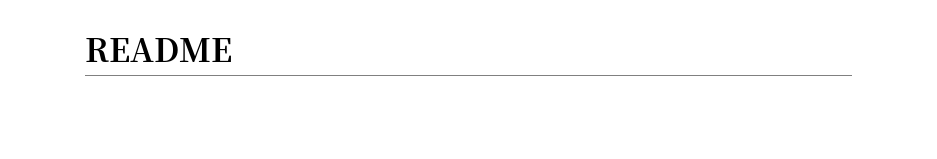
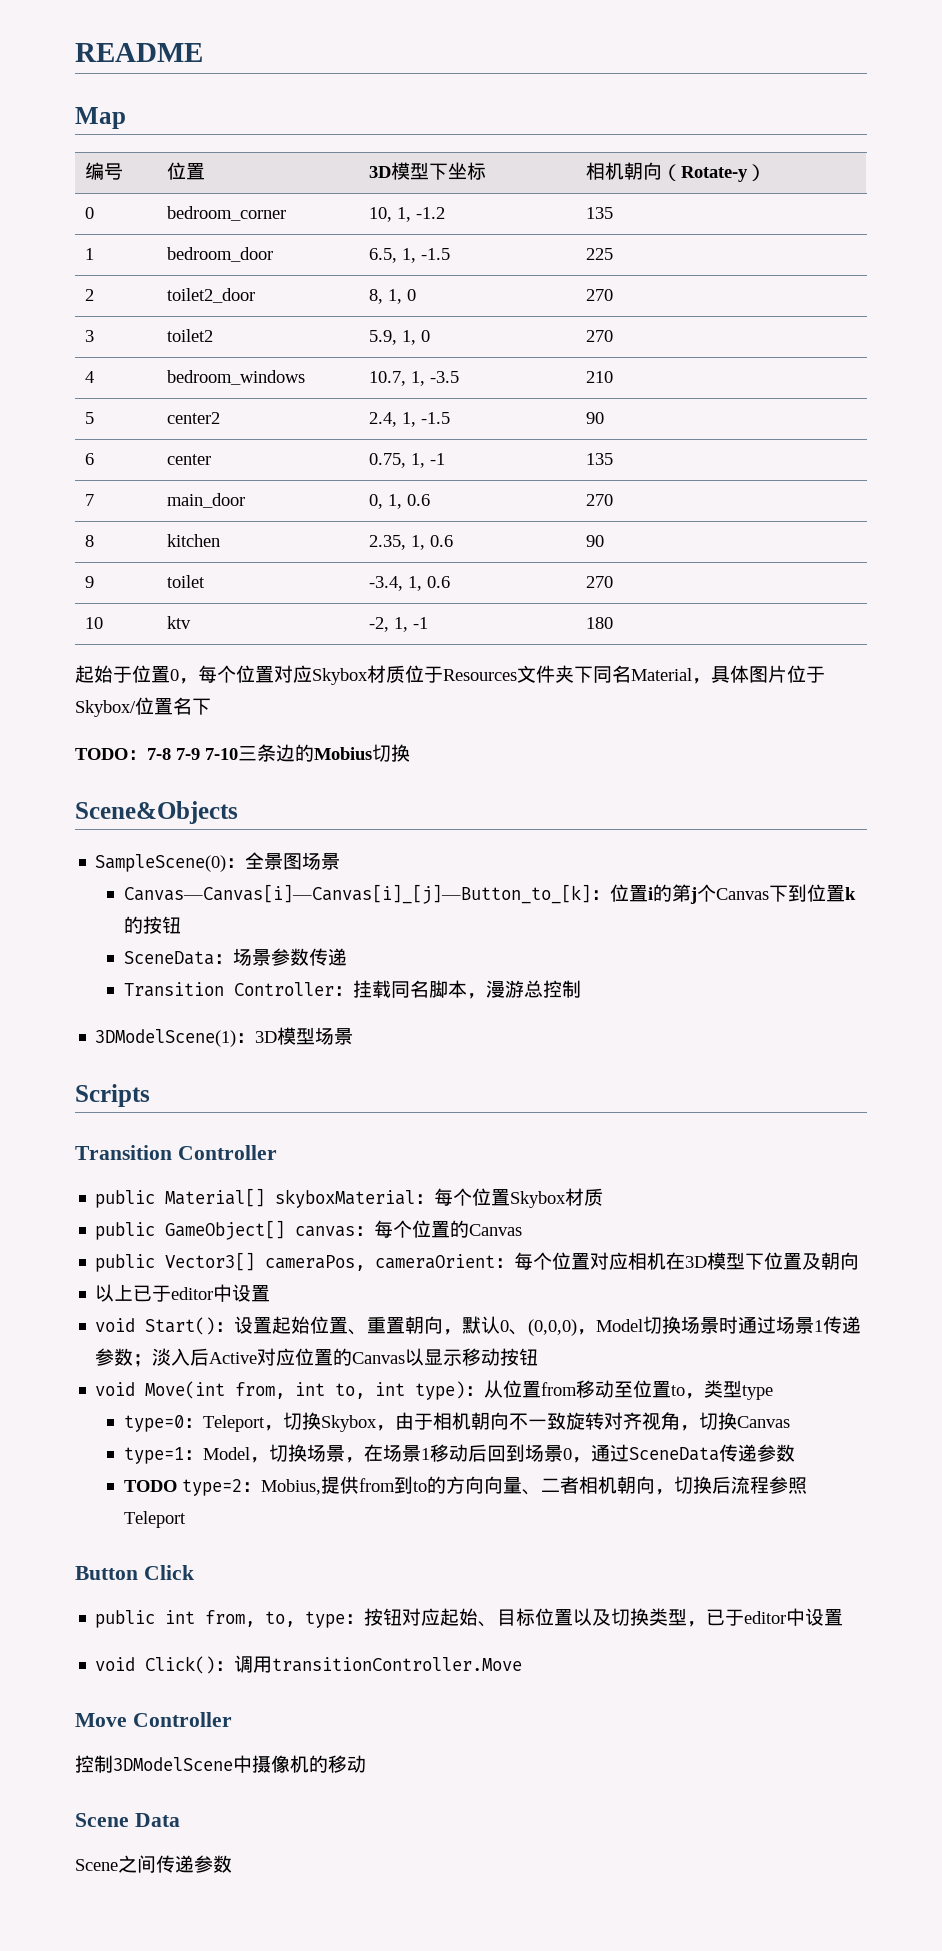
+ Map
+ 编号 | 位置 | 3D模型下坐标 | 相机朝向（Rotate-y）
+ 0 | bedroom_corner | 10, 1, -1.2 | 135
+ 1 | bedroom_door | 6.5, 1, -1.5 | 225
+ 2 | toilet2_door | 8, 1, 0 | 270
+ 3 | toilet2 | 5.9, 1, 0 | 270
+ 4 | bedroom_windows | 10.7, 1, -3.5 | 210
+ 5 | center2 | 2.4, 1, -1.5 | 90
+ 6 | center | 0.75, 1, -1 | 135
+ 7 | main_door | 0, 1, 0.6 | 270
+ 8 | kitchen | 2.35, 1, 0.6 | 90
+ 9 | toilet | -3.4, 1, 0.6 | 270
+ 10 | ktv | -2, 1, -1 | 180
+ 起始于位置0，每个位置对应Skybox材质位于Resources文件夹下同名Material，具体图片位于Skybox/位置名下
+ TODO：7-8 7-9 7-10三条边的Mobius切换
+ Scene&Objects
+ SampleScene(0)：全景图场景
+ Canvas—Canvas[i]—Canvas[i]_[j]—Button_to_[k]：位置i的第j个Canvas下到位置k的按钮
+ SceneData：场景参数传递
+ Transition Controller：挂载同名脚本，漫游总控制
+ 3DModelScene(1)：3D模型场景
+ Scripts
+ Transition Controller
+ public Material[] skyboxMaterial：每个位置Skybox材质
+ public GameObject[] canvas：每个位置的Canvas
+ public Vector3[] cameraPos, cameraOrient：每个位置对应相机在3D模型下位置及朝向
+ 以上已于editor中设置
+ void Start()：设置起始位置、重置朝向，默认0、(0,0,0)，Model切换场景时通过场景1传递参数；淡入后Active对应位置的Canvas以显示移动按钮
+ void Move(int from, int to, int type)：从位置from移动至位置to，类型type
+ type=0：Teleport，切换Skybox，由于相机朝向不一致旋转对齐视角，切换Canvas
+ type=1：Model，切换场景，在场景1移动后回到场景0，通过SceneData传递参数
+ TODO type=2：Mobius,提供from到to的方向向量、二者相机朝向，切换后流程参照Teleport
+ Button Click
+ public int from, to, type：按钮对应起始、目标位置以及切换类型，已于editor中设置
+ void Click()：调用transitionController.Move
+ Move Controller
+ 控制3DModelScene中摄像机的移动
+ Scene Data
+ Scene之间传递参数

